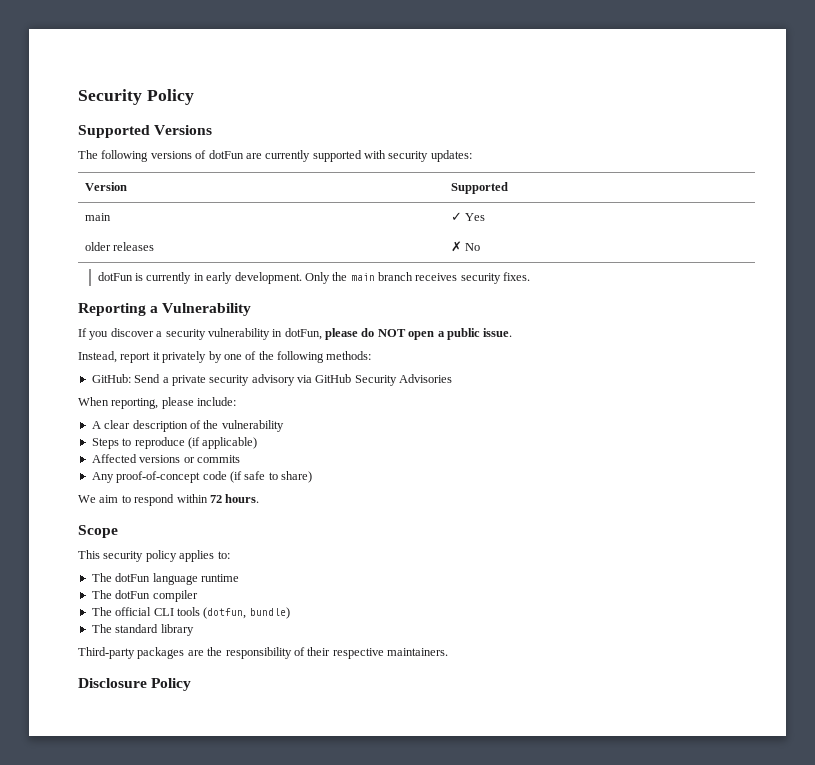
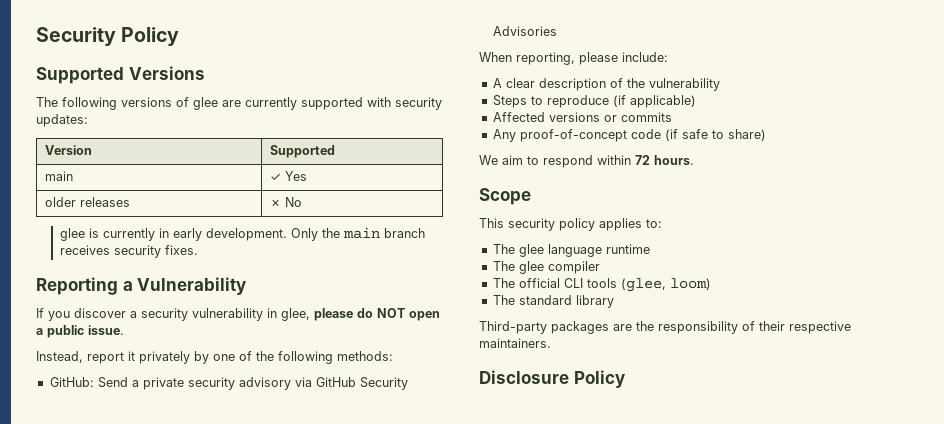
- The following versions of dotFun are currently supported with security updates:
+ The following versions of glee are currently supported with security updates:
- dotFun is currently in early development.
+ glee is currently in early development.
- If you discover a security vulnerability in dotFun, please do NOT open a public issue.
+ If you discover a security vulnerability in glee, please do NOT open a public issue.
- The dotFun language runtime
+ The glee language runtime
- The dotFun compiler
+ The glee compiler
- The official CLI tools (dotfun, bundle)
+ The official CLI tools (glee, loom)

